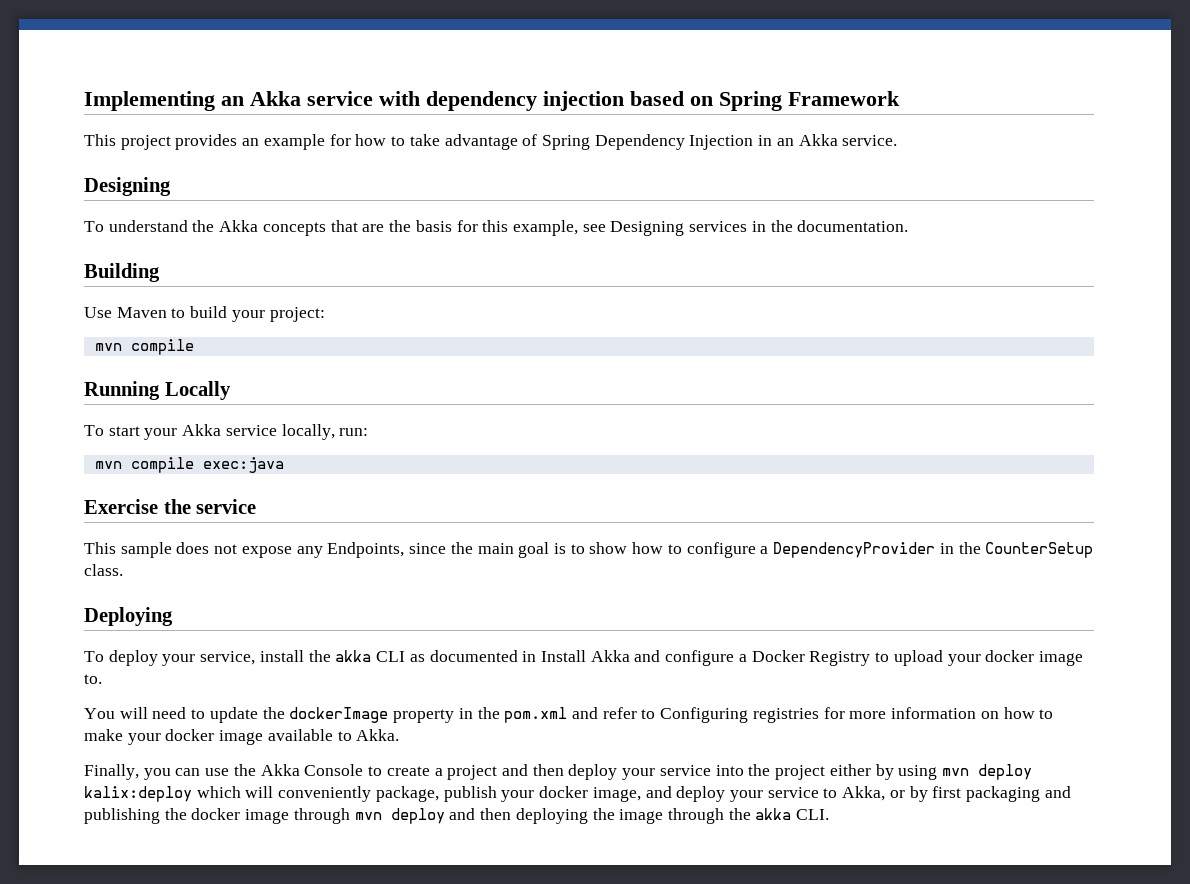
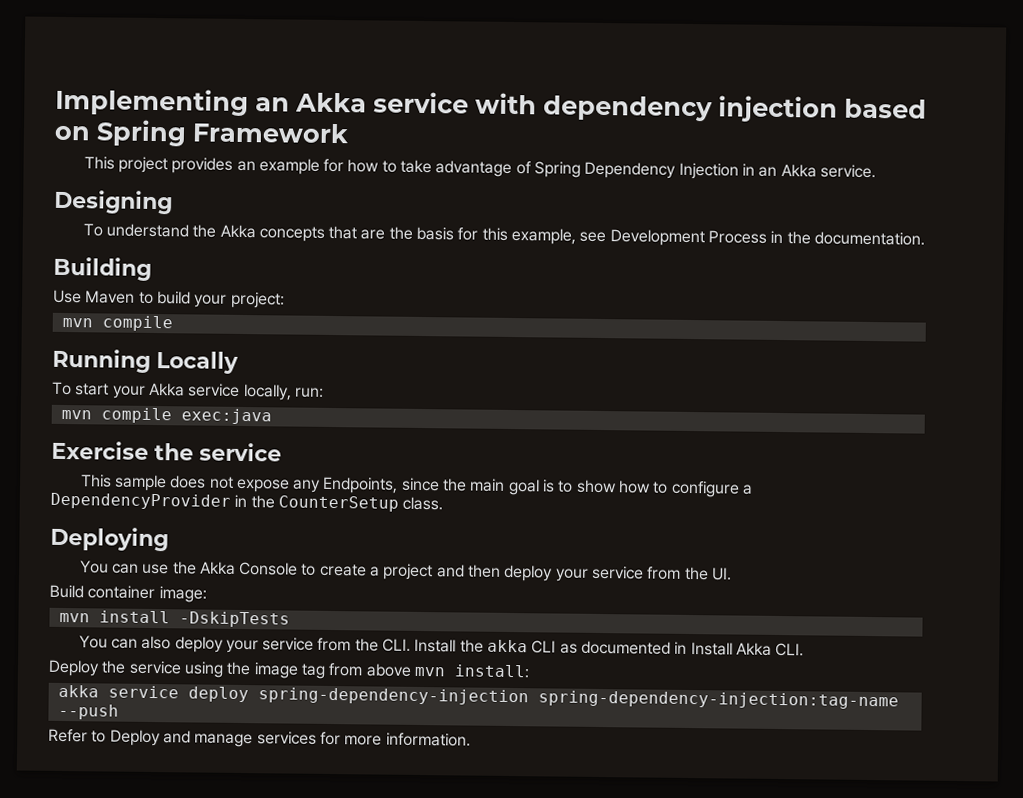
- To understand the Akka concepts that are the basis for this example, see Designing services in the documentation.
+ To understand the Akka concepts that are the basis for this example, see Development Process in the documentation.
- To deploy your service, install the akka CLI as documented in Install Akka and configure a Docker Registry to upload your docker image to.
- You will need to update the dockerImage property in the pom.xml and refer to Configuring registries for more information on how to make your docker image available to Akka.
- Finally, you can use the Akka Console to create a project and then deploy your service into the project either by using mvn deploy kalix:deploy which will conveniently package, publish your docker image, and deploy your service to Akka, or by first packaging and publishing the docker image through mvn deploy and then deploying the image through the akka CLI.
+ You can use the Akka Console to create a project and then deploy your service from the UI.
+ Build container image:
+ mvn install -DskipTests
+ You can also deploy your service from the CLI. Install the akka CLI as documented in Install Akka CLI.
+ Deploy the service using the image tag from above mvn install:
+ akka service deploy spring-dependency-injection spring-dependency-injection:tag-name --push
+ Refer to Deploy and manage services for more information.

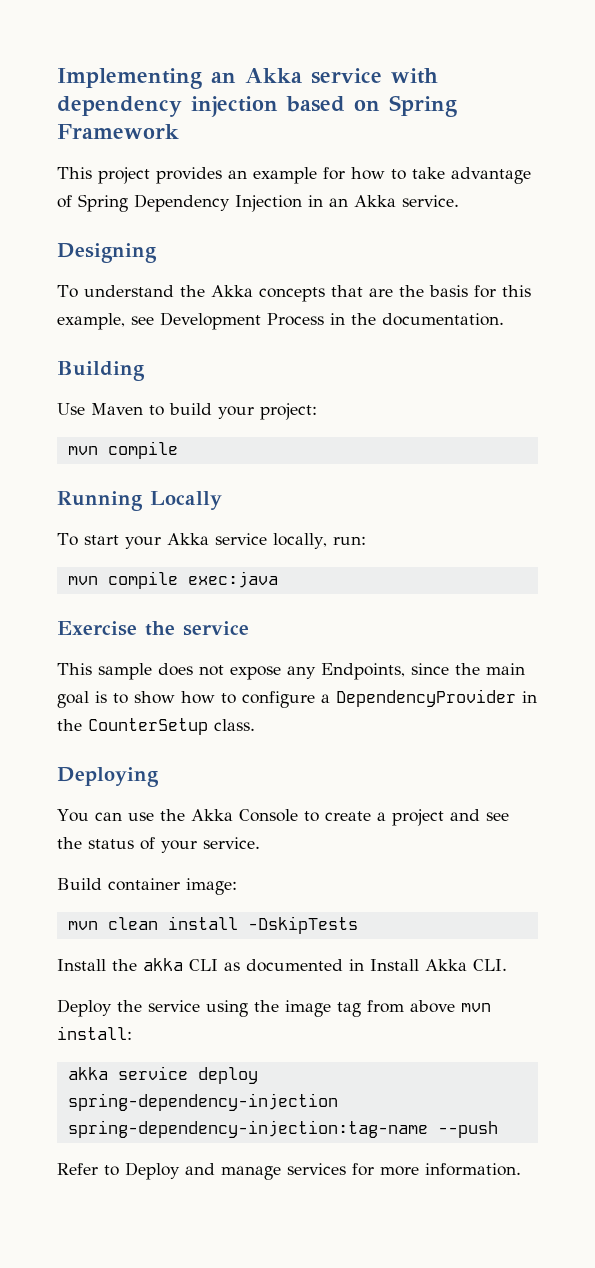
- You can use the Akka Console to create a project and then deploy your service from the UI.
+ You can use the Akka Console to create a project and see the status of your service.
- mvn install -DskipTests
+ mvn clean install -DskipTests
- You can also deploy your service from the CLI. Install the akka CLI as documented in Install Akka CLI.
+ Install the akka CLI as documented in Install Akka CLI.

